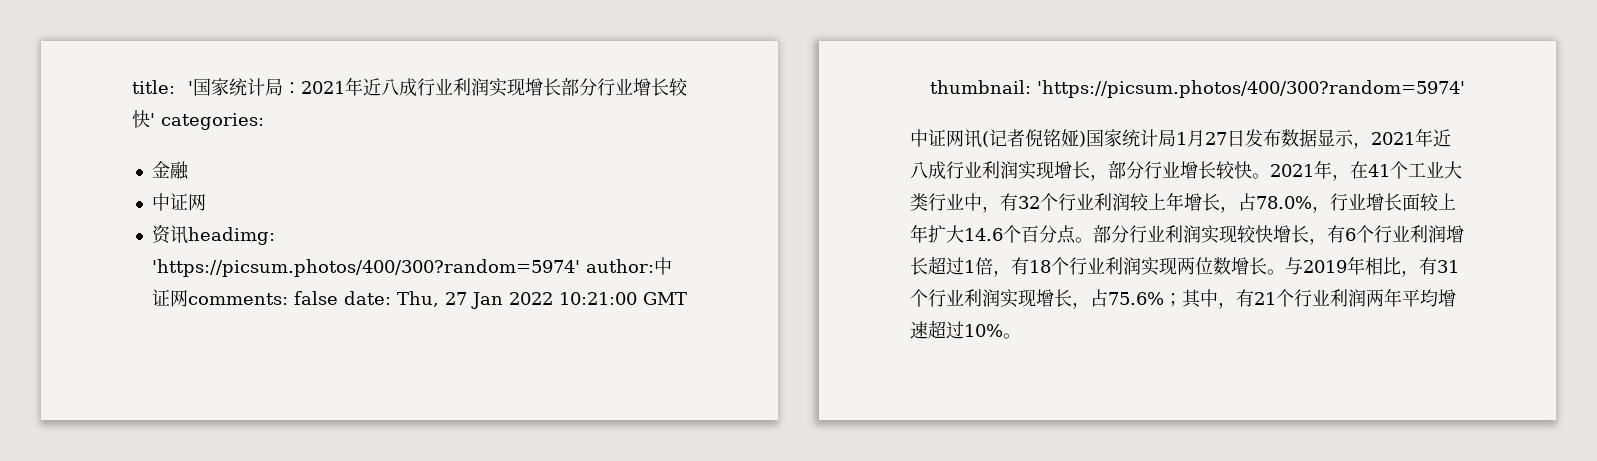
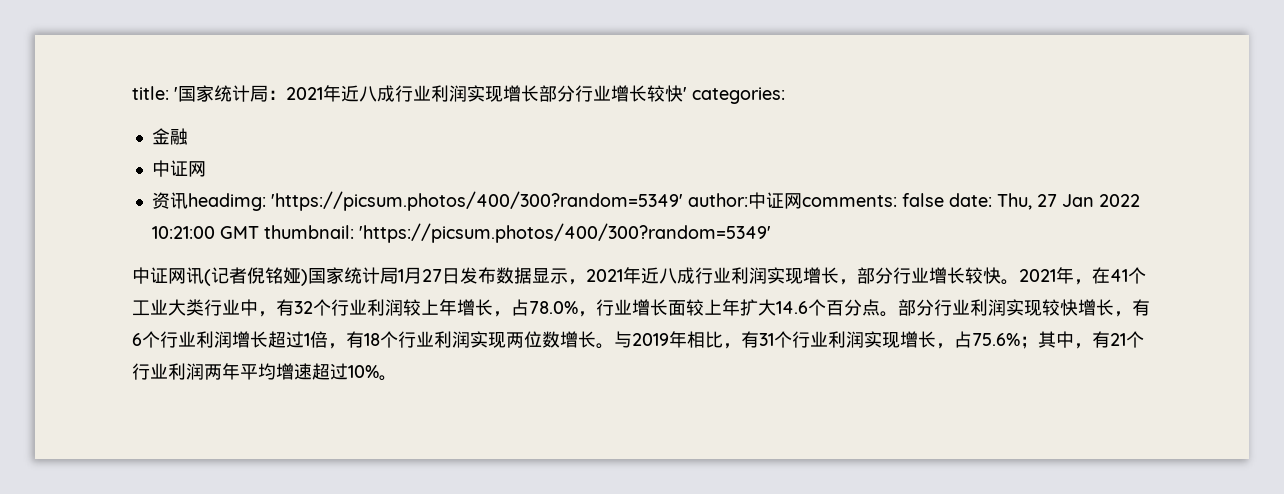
- 资讯headimg: 'https://picsum.photos/400/300?random=5974' author:中证网comments: false date: Thu, 27 Jan 2022 10:21:00 GMT thumbnail: 'https://picsum.photos/400/300?random=5974'
+ 资讯headimg: 'https://picsum.photos/400/300?random=5349' author:中证网comments: false date: Thu, 27 Jan 2022 10:21:00 GMT thumbnail: 'https://picsum.photos/400/300?random=5349'

